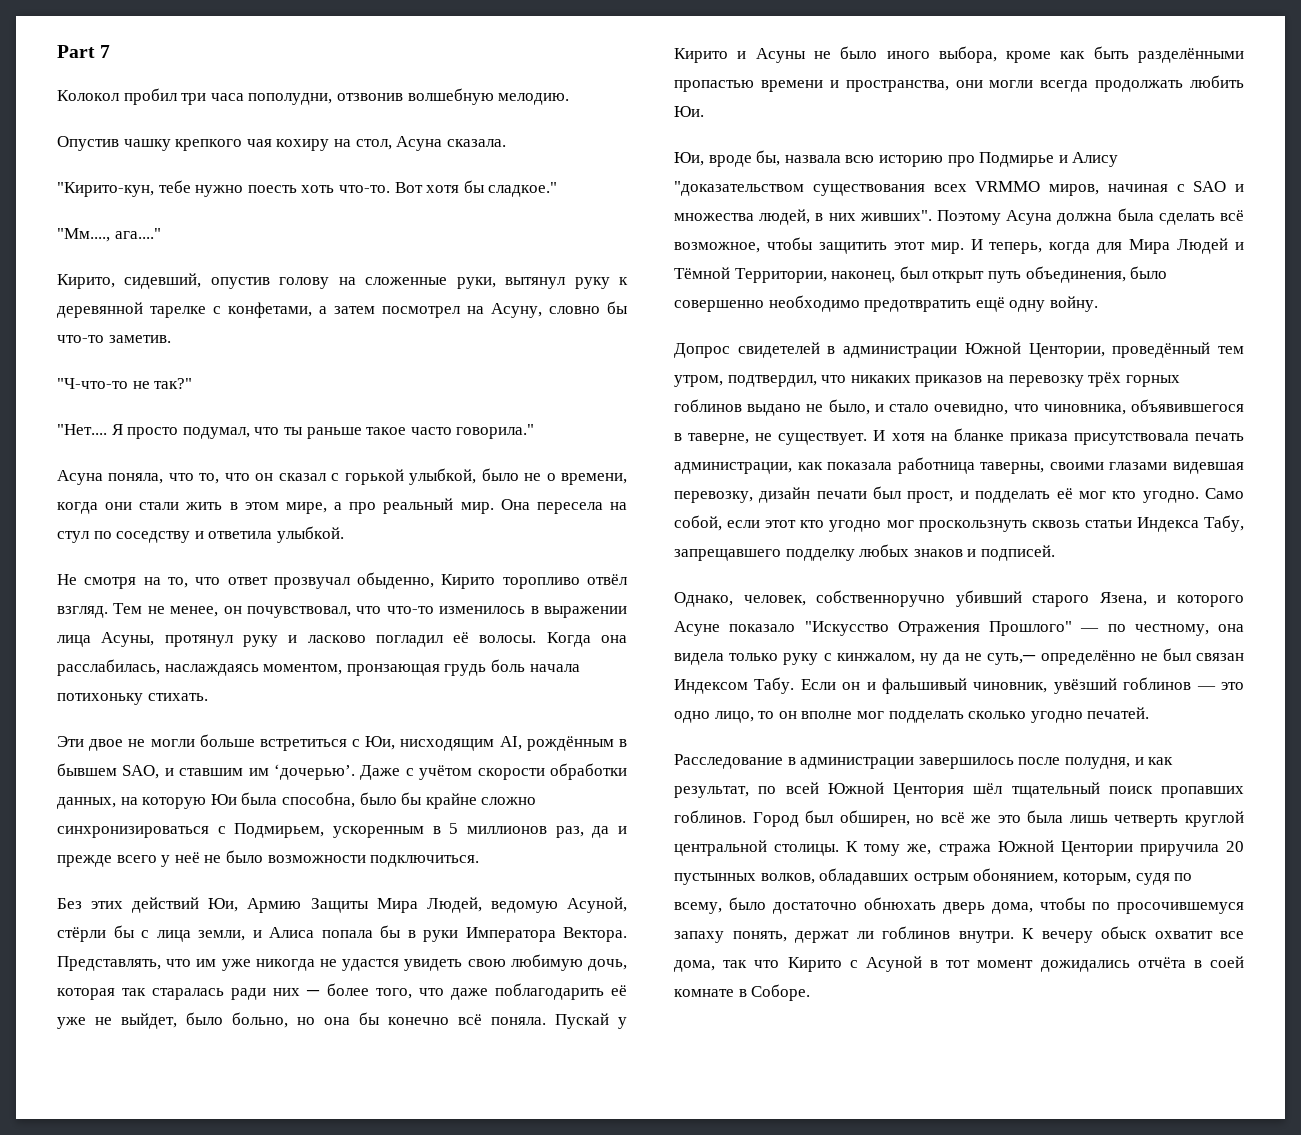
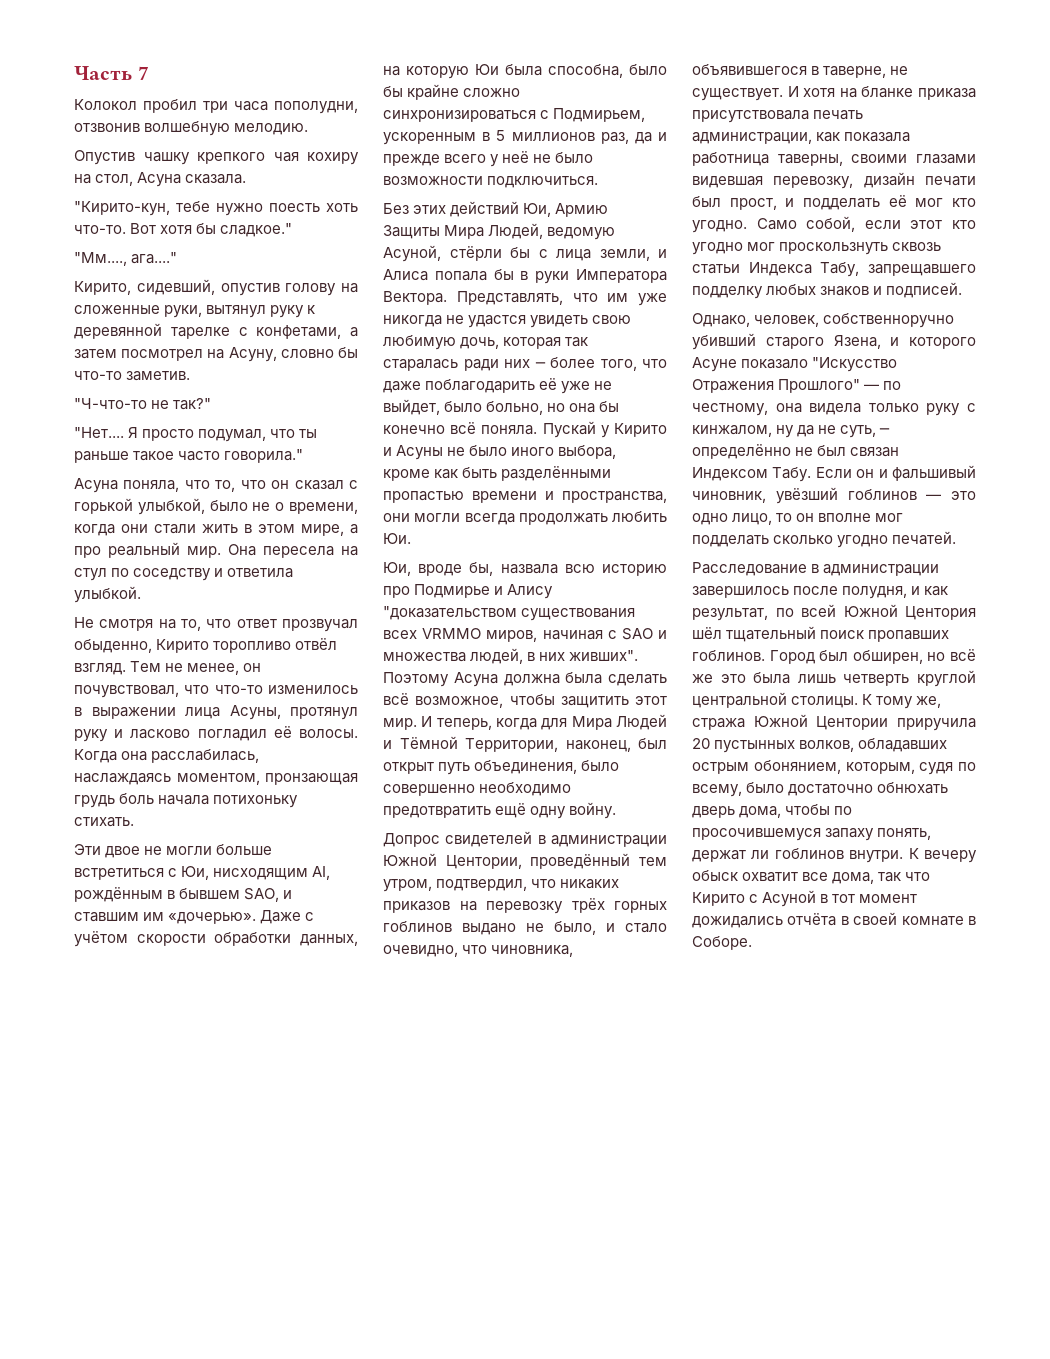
- Part 7
+ Часть 7
- Эти двое не могли больше встретиться с Юи, нисходящим AI, рождённым в бывшем SAO, и ставшим им ‘дочерью’.
+ Эти двое не могли больше встретиться с Юи, нисходящим AI, рождённым в бывшем SAO, и ставшим им «дочерью».
- Однако, человек, собственноручно убивший старого Язена, и которого Асуне показало "Искусство Отражения Прошлого" — по честному, она видела только руку с кинжалом, ну да не суть,─ определённо не был связан Индексом Табу.
+ Однако, человек, собственноручно убивший старого Язена, и которого Асуне показало "Искусство Отражения Прошлого" — по честному, она видела только руку с кинжалом, ну да не суть, ─ определённо не был связан Индексом Табу.
- К вечеру обыск охватит все дома, так что Кирито с Асуной в тот момент дожидались отчёта в соей комнате в Соборе.
+ К вечеру обыск охватит все дома, так что Кирито с Асуной в тот момент дожидались отчёта в своей комнате в Соборе.

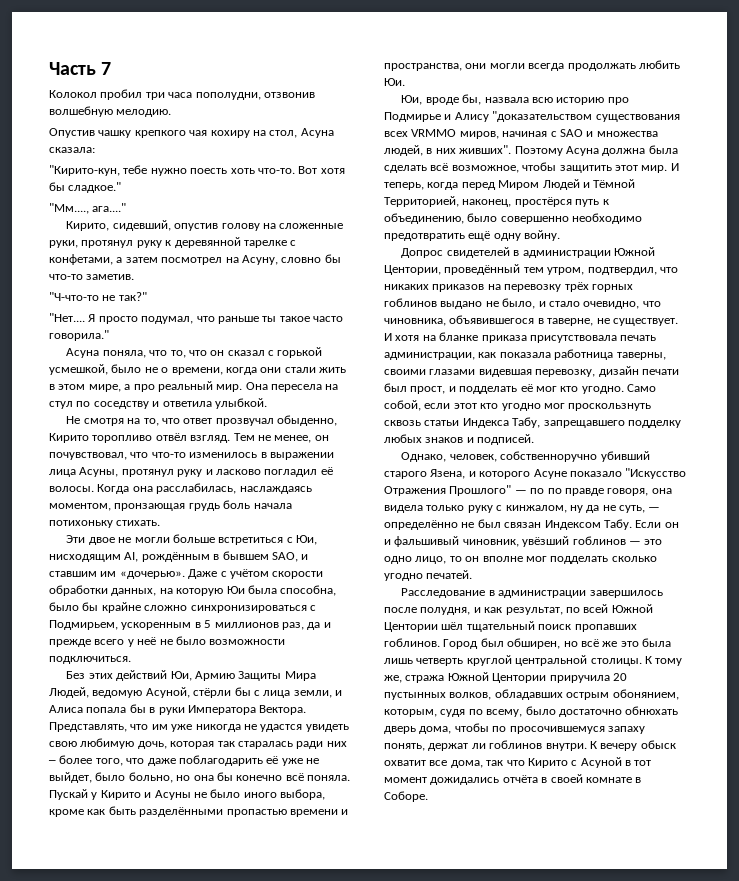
- Опустив чашку крепкого чая кохиру на стол, Асуна сказала.
+ Опустив чашку крепкого чая кохиру на стол, Асуна сказала:
- Кирито, сидевший, опустив голову на сложенные руки, вытянул руку к деревянной тарелке с конфетами, а затем посмотрел на Асуну, словно бы что-то заметив.
+ Кирито, сидевший, опустив голову на сложенные руки, протянул руку к деревянной тарелке с конфетами, а затем посмотрел на Асуну, словно бы что-то заметив.
- Я просто подумал, что ты раньше такое часто говорила."
+ Я просто подумал, что раньше ты такое часто говорила."
- Асуна поняла, что то, что он сказал с горькой улыбкой, было не о времени, когда они стали жить в этом мире, а про реальный мир.
+ Асуна поняла, что то, что он сказал с горькой усмешкой, было не о времени, когда они стали жить в этом мире, а про реальный мир.
- И теперь, когда для Мира Людей и Тёмной Территории, наконец, был открыт путь объединения, было совершенно необходимо предотвратить ещё одну войну.
+ И теперь, когда перед Миром Людей и Тёмной Территорией, наконец, простёрся путь к объединению, было совершенно необходимо предотвратить ещё одну войну.
- Однако, человек, собственноручно убивший старого Язена, и которого Асуне показало "Искусство Отражения Прошлого" — по честному, она видела только руку с кинжалом, ну да не суть, ─ определённо не был связан Индексом Табу.
+ Однако, человек, собственноручно убивший старого Язена, и которого Асуне показало "Искусство Отражения Прошлого" — по по правде говоря, она видела только руку с кинжалом, ну да не суть, — определённо не был связан Индексом Табу.
- Расследование в администрации завершилось после полудня, и как результат, по всей Южной Центория шёл тщательный поиск пропавших гоблинов.
+ Расследование в администрации завершилось после полудня, и как результат, по всей Южной Центории шёл тщательный поиск пропавших гоблинов.

